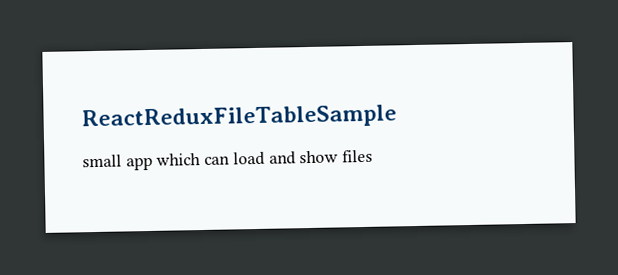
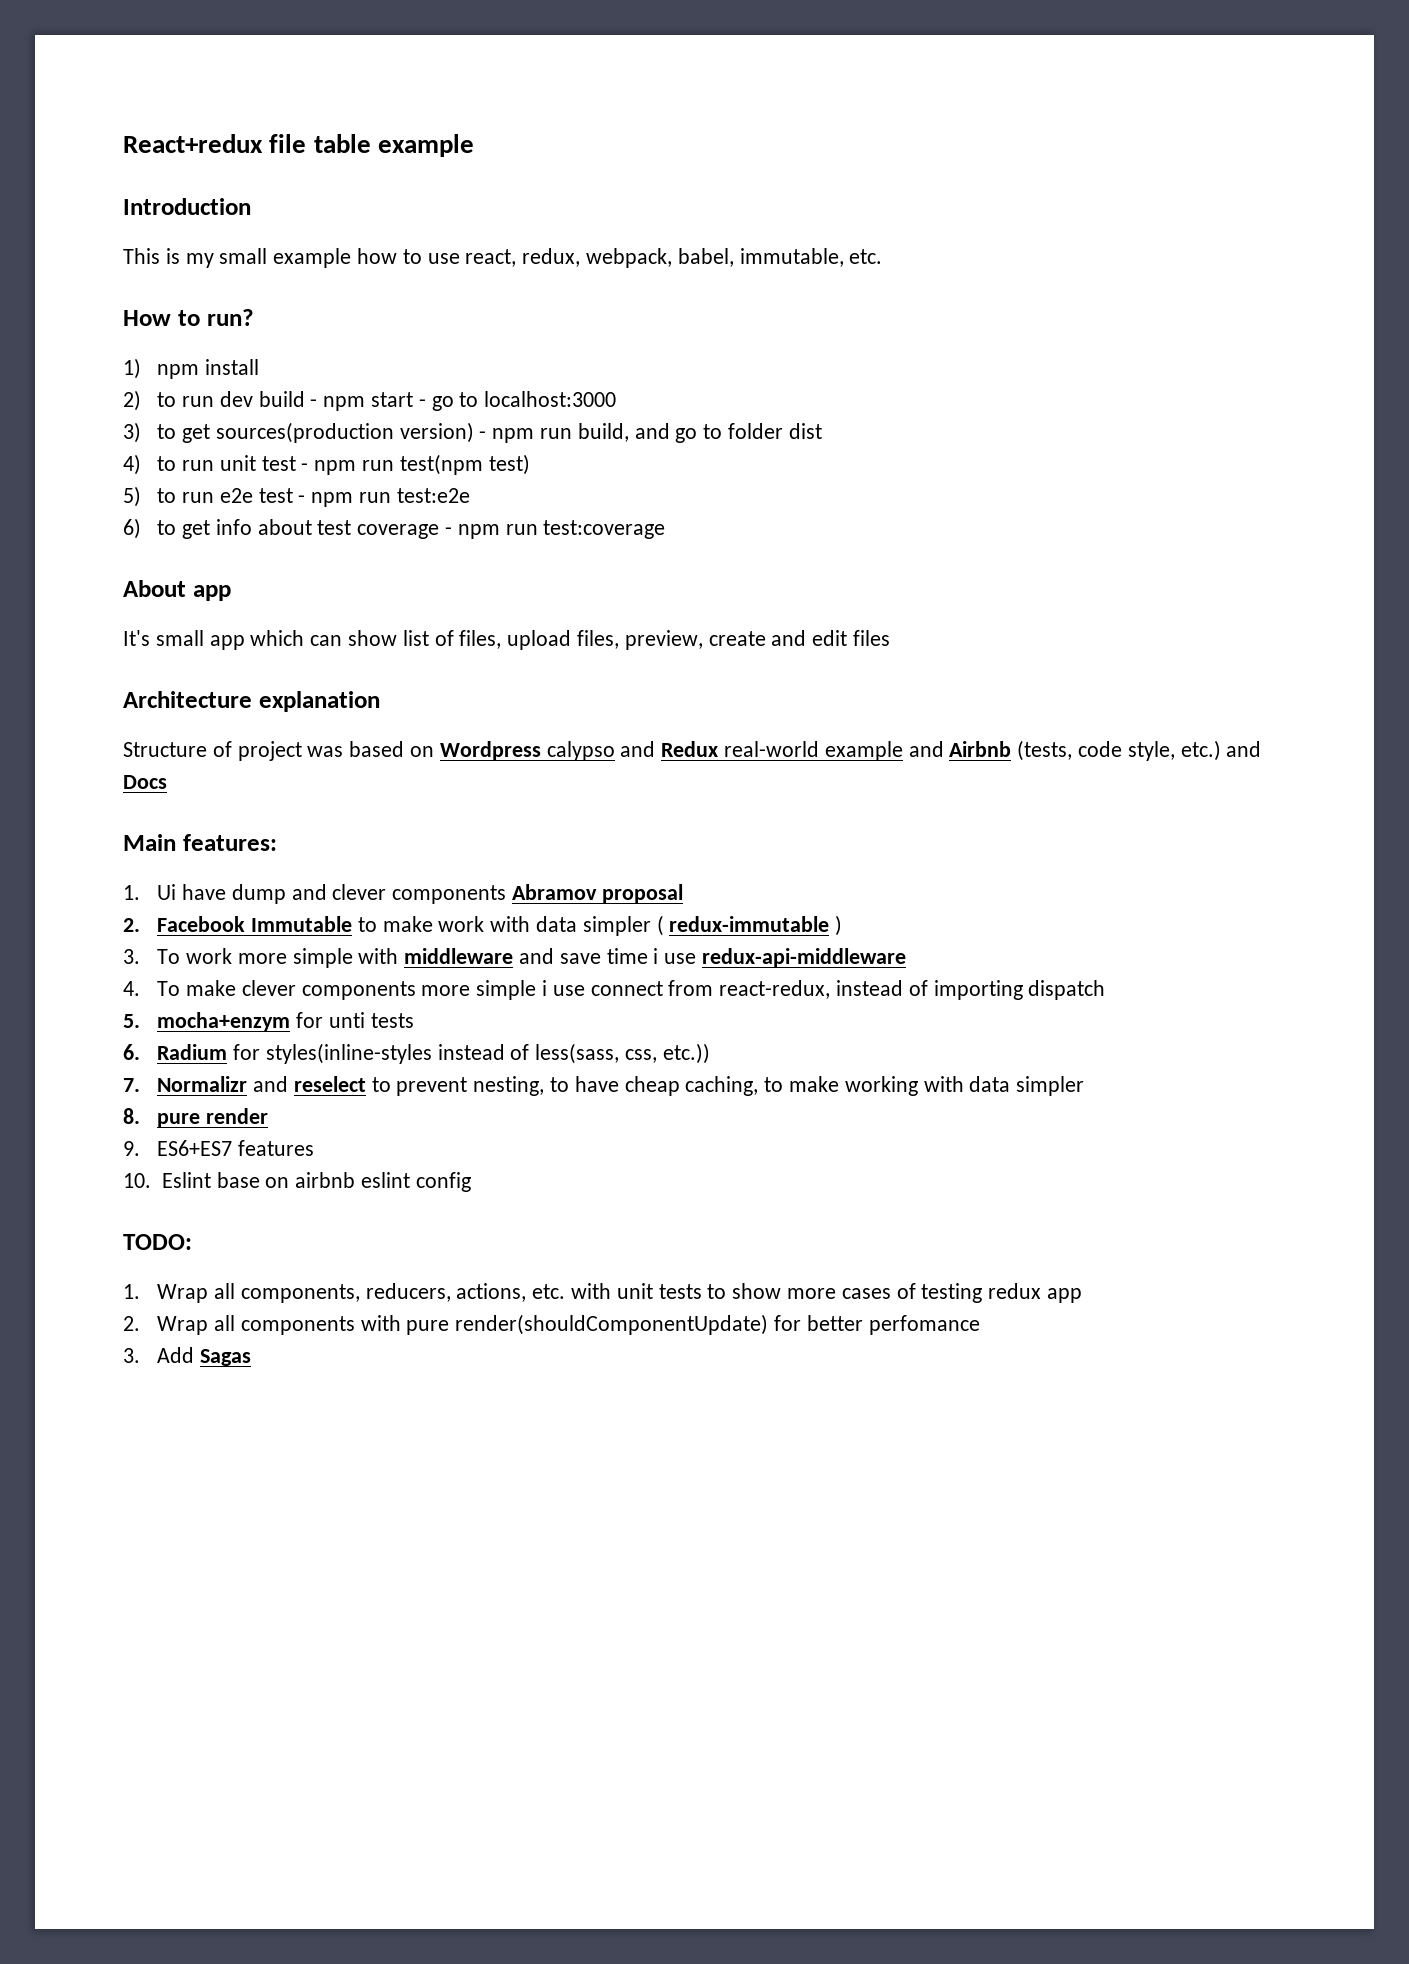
- ReactReduxFileTableSample
- small app which can load and show files
+ React+redux file table example
+ Introduction
+ This is my small example how to use react, redux, webpack, babel, immutable, etc.
+ How to run?
+ 1) npm install
+ 2) to run dev build - npm start - go to localhost:3000
+ 3) to get sources(production version) - npm run build, and go to folder dist
+ 4) to run unit test - npm run test(npm test)
+ 5) to run e2e test - npm run test:e2e
+ 6) to get info about test coverage - npm run test:coverage
+ About app
+ It's small app which can show list of files, upload files, preview, create and edit files
+ Architecture explanation
+ Structure of project was based on Wordpress calypso and Redux real-world example and Airbnb (tests, code style, etc.) and Docs
+ Main features:
+ 1. Ui have dump and clever components Abramov proposal
+ 2. Facebook Immutable to make work with data simpler ( redux-immutable )
+ 3. To work more simple with middleware and save time i use redux-api-middleware
+ 4. To make clever components more simple i use connect from react-redux, instead of importing dispatch
+ 5. mocha+enzym for unti tests
+ 6. Radium for styles(inline-styles instead of less(sass, css, etc.))
+ 7. Normalizr and reselect to prevent nesting, to have cheap caching, to make working with data simpler
+ 8. pure render
+ 9. ES6+ES7 features
+ 10. Eslint base on airbnb eslint config
+ TODO:
+ 1. Wrap all components, reducers, actions, etc. with unit tests to show more cases of testing redux app
+ 2. Wrap all components with pure render(shouldComponentUpdate) for better perfomance
+ 3. Add Sagas

